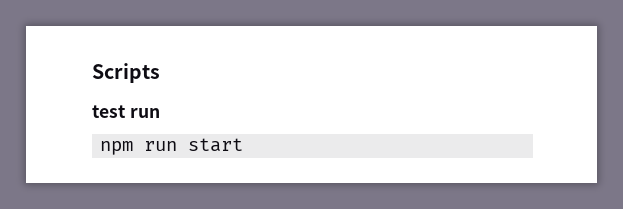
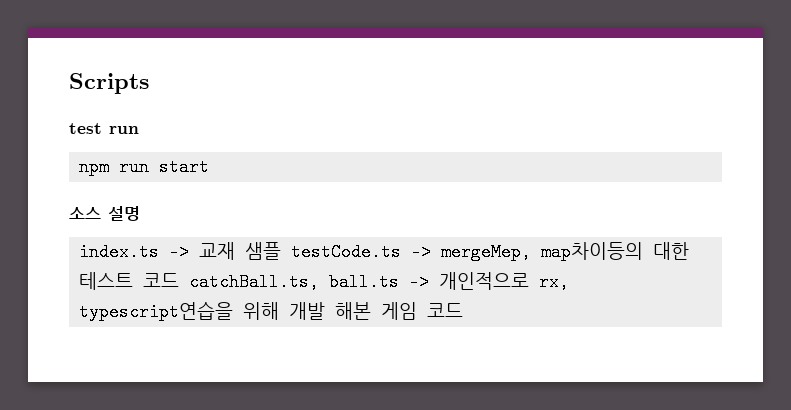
+ 소스 설명
+ index.ts -> 교재 샘플 testCode.ts -> mergeMep, map차이등의 대한 테스트 코드 catchBall.ts, ball.ts -> 개인적으로 rx, typescript연습을 위해 개발 해본 게임 코드

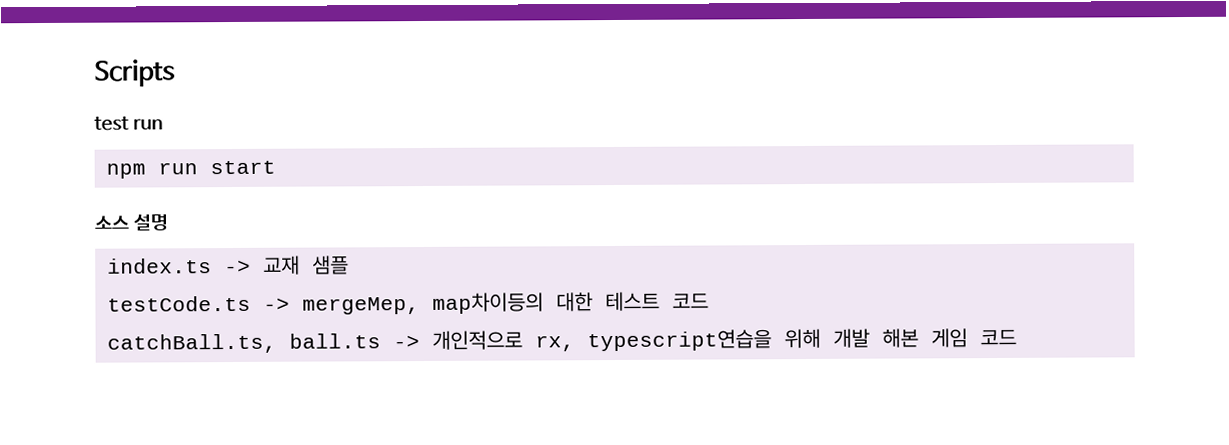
- index.ts -> 교재 샘플 testCode.ts -> mergeMep, map차이등의 대한 테스트 코드 catchBall.ts, ball.ts -> 개인적으로 rx, typescript연습을 위해 개발 해본 게임 코드
+ index.ts -> 교재 샘플
+ testCode.ts -> mergeMep, map차이등의 대한 테스트 코드
+ catchBall.ts, ball.ts -> 개인적으로 rx, typescript연습을 위해 개발 해본 게임 코드

